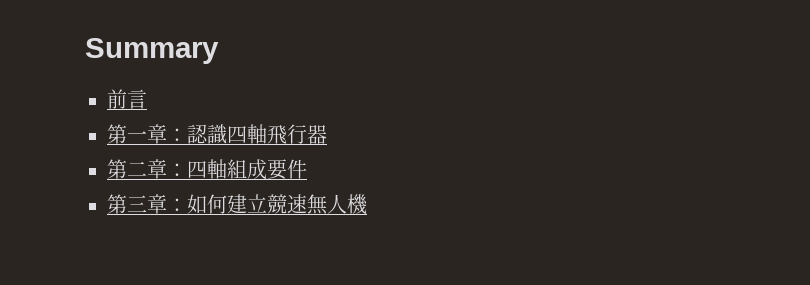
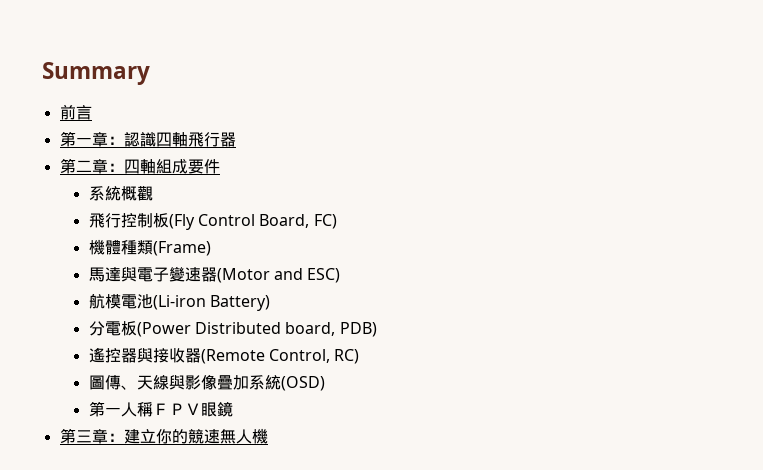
+ 系統概觀
+ 飛行控制板(Fly Control Board, FC)
+ 機體種類(Frame)
+ 馬達與電子變速器(Motor and ESC)
+ 航模電池(Li-iron Battery)
+ 分電板(Power Distributed board, PDB)
+ 遙控器與接收器(Remote Control, RC)
+ 圖傳、天線與影像疊加系統(OSD)
+ 第一人稱ＦＰＶ眼鏡
- 第三章：如何建立競速無人機
+ 第三章：建立你的競速無人機

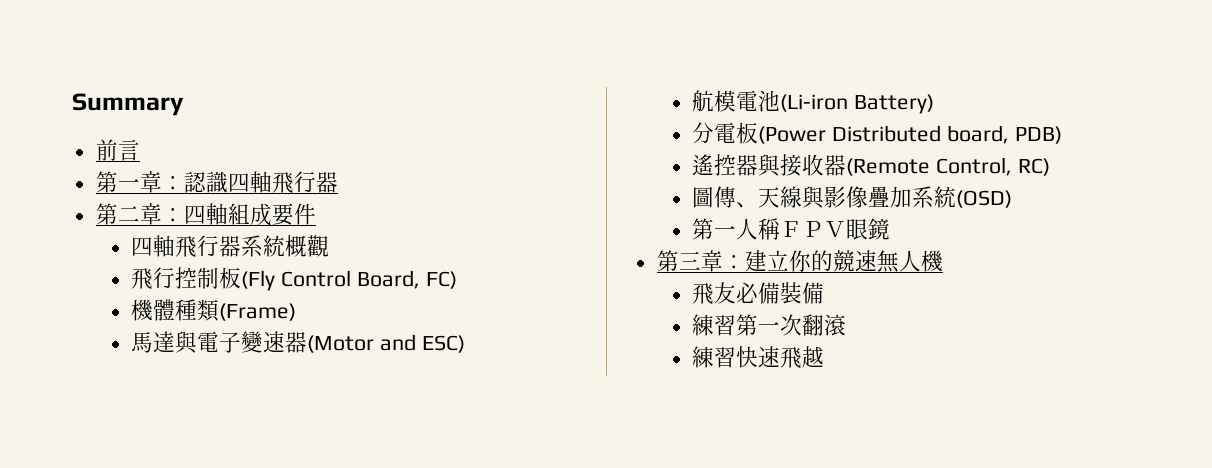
- 系統概觀
+ 四軸飛行器系統概觀
+ 飛友必備裝備
+ 練習第一次翻滾
+ 練習快速飛越

